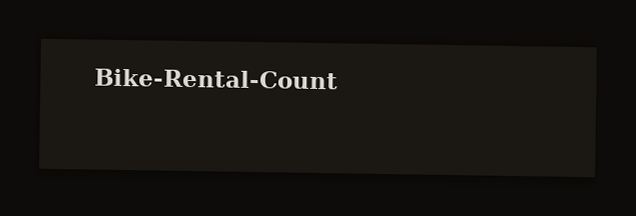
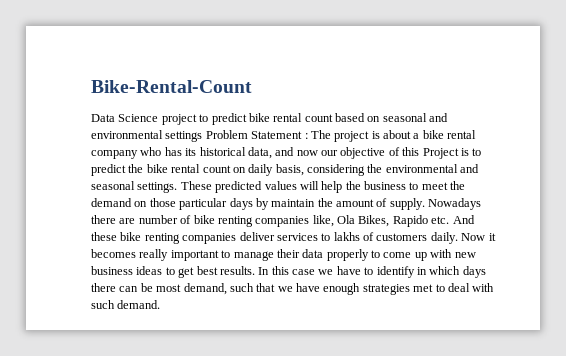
+ Data Science project to predict bike rental count based on seasonal and environmental settings Problem Statement : The project is about a bike rental company who has its historical data, and now our objective of this Project is to predict the bike rental count on daily basis, considering the environmental and seasonal settings. These predicted values will help the business to meet the demand on those particular days by maintain the amount of supply. Nowadays there are number of bike renting companies like, Ola Bikes, Rapido etc. And these bike renting companies deliver services to lakhs of customers daily. Now it becomes really important to manage their data properly to come up with new business ideas to get best results. In this case we have to identify in which days there can be most demand, such that we have enough strategies met to deal with such demand.

